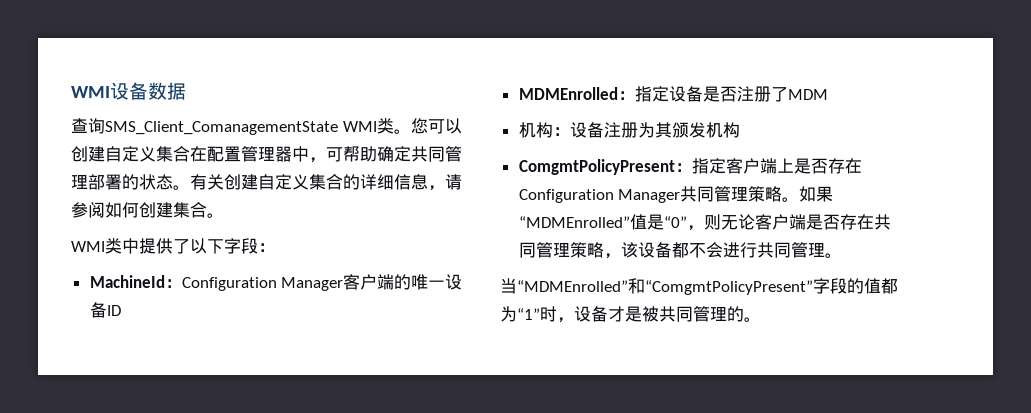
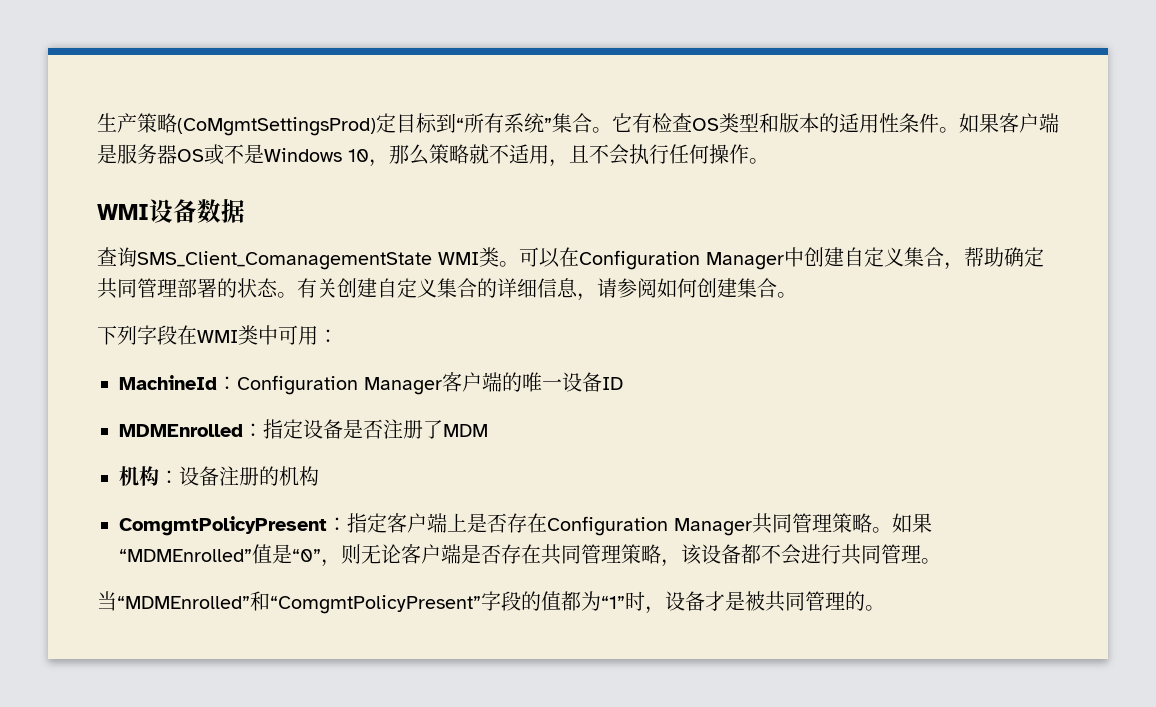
+ 生产策略(CoMgmtSettingsProd)定目标到“所有系统”集合。它有检查OS类型和版本的适用性条件。如果客户端是服务器OS或不是Windows 10，那么策略就不适用，且不会执行任何操作。
- 您可以创建自定义集合在配置管理器中，可帮助确定共同管理部署的状态。
+ 可以在Configuration Manager中创建自定义集合，帮助确定共同管理部署的状态。
- WMI类中提供了以下字段：
+ 下列字段在WMI类中可用：
- 机构：设备注册为其颁发机构
+ 机构：设备注册的机构

